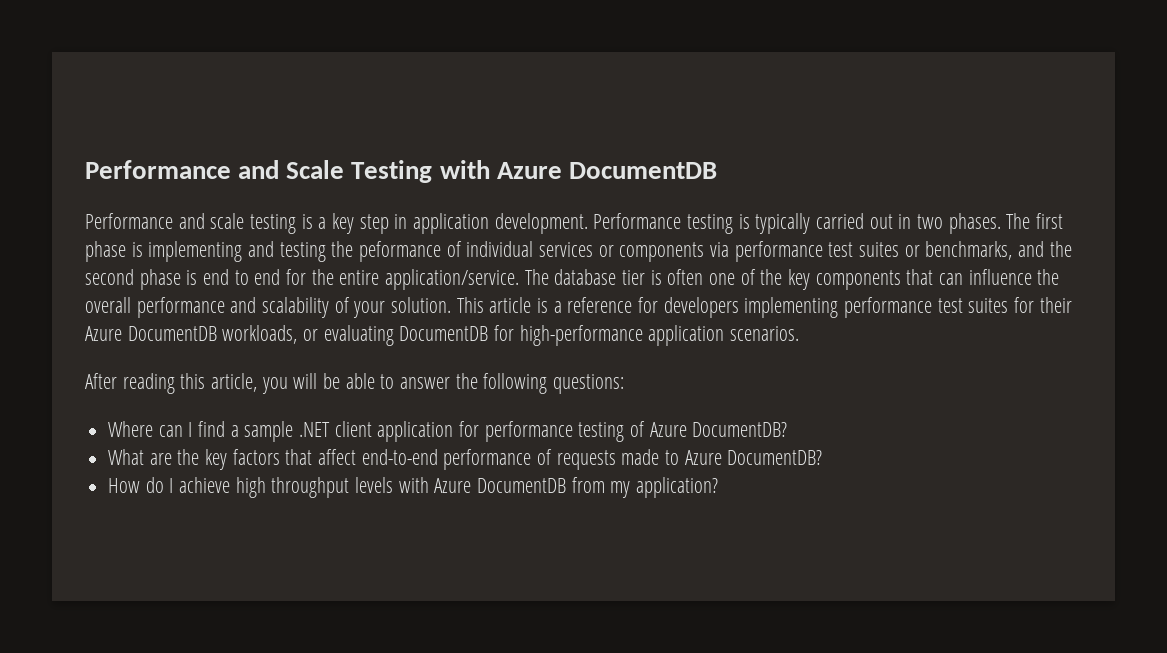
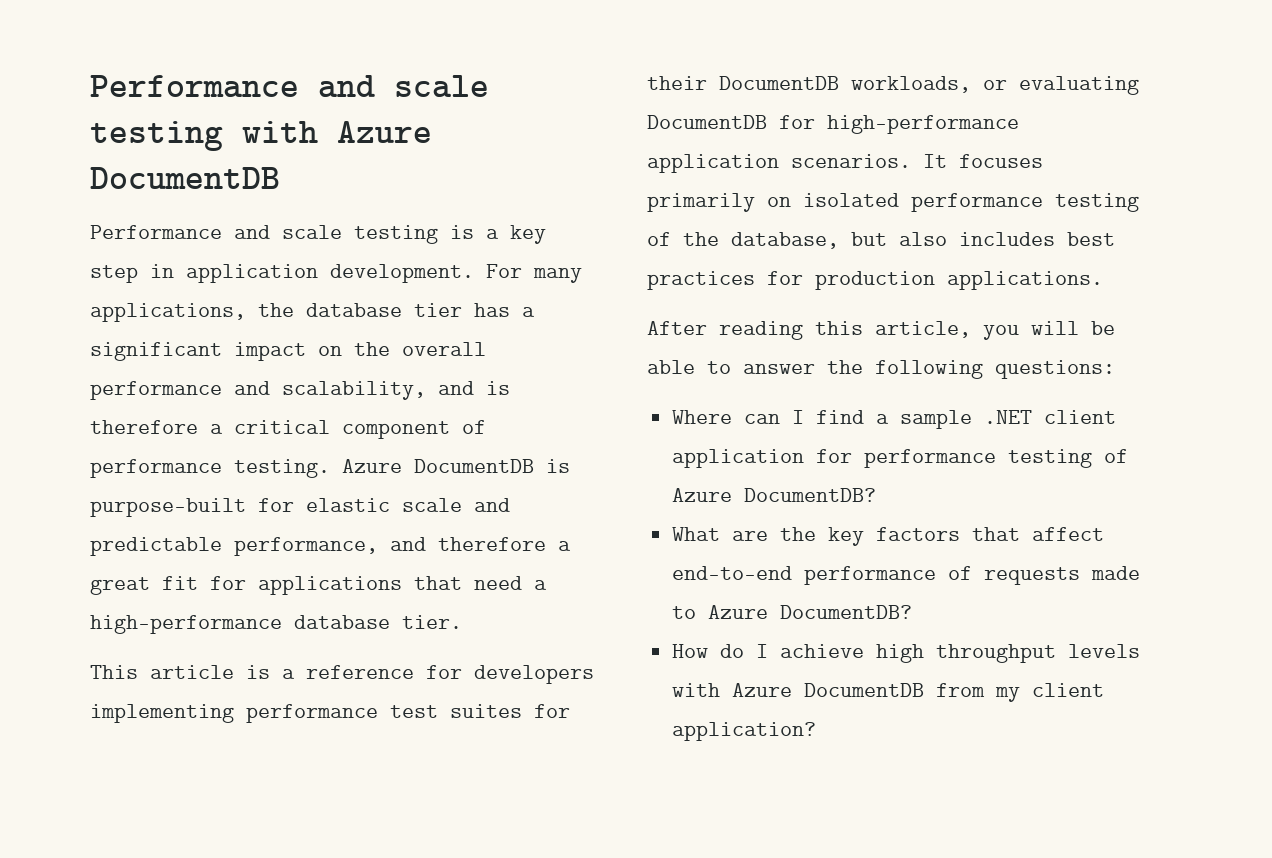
- Performance and Scale Testing with Azure DocumentDB
+ Performance and scale testing with Azure DocumentDB
- Performance testing is typically carried out in two phases. The first phase is implementing and testing the peformance of individual services or components via performance test suites or benchmarks, and the second phase is end to end for the entire application/service. The database tier is often one of the key components that can influence the overall performance and scalability of your solution. This article is a reference for developers implementing performance test suites for their Azure DocumentDB workloads, or evaluating DocumentDB for high-performance application scenarios.
+ For many applications, the database tier has a significant impact on the overall performance and scalability, and is therefore a critical component of performance testing. Azure DocumentDB is purpose-built for elastic scale and predictable performance, and therefore a great fit for applications that need a high-performance database tier.
+ This article is a reference for developers implementing performance test suites for their DocumentDB workloads, or evaluating DocumentDB for high-performance application scenarios. It focuses primarily on isolated performance testing of the database, but also includes best practices for production applications.
- How do I achieve high throughput levels with Azure DocumentDB from my application?
+ How do I achieve high throughput levels with Azure DocumentDB from my client application?

